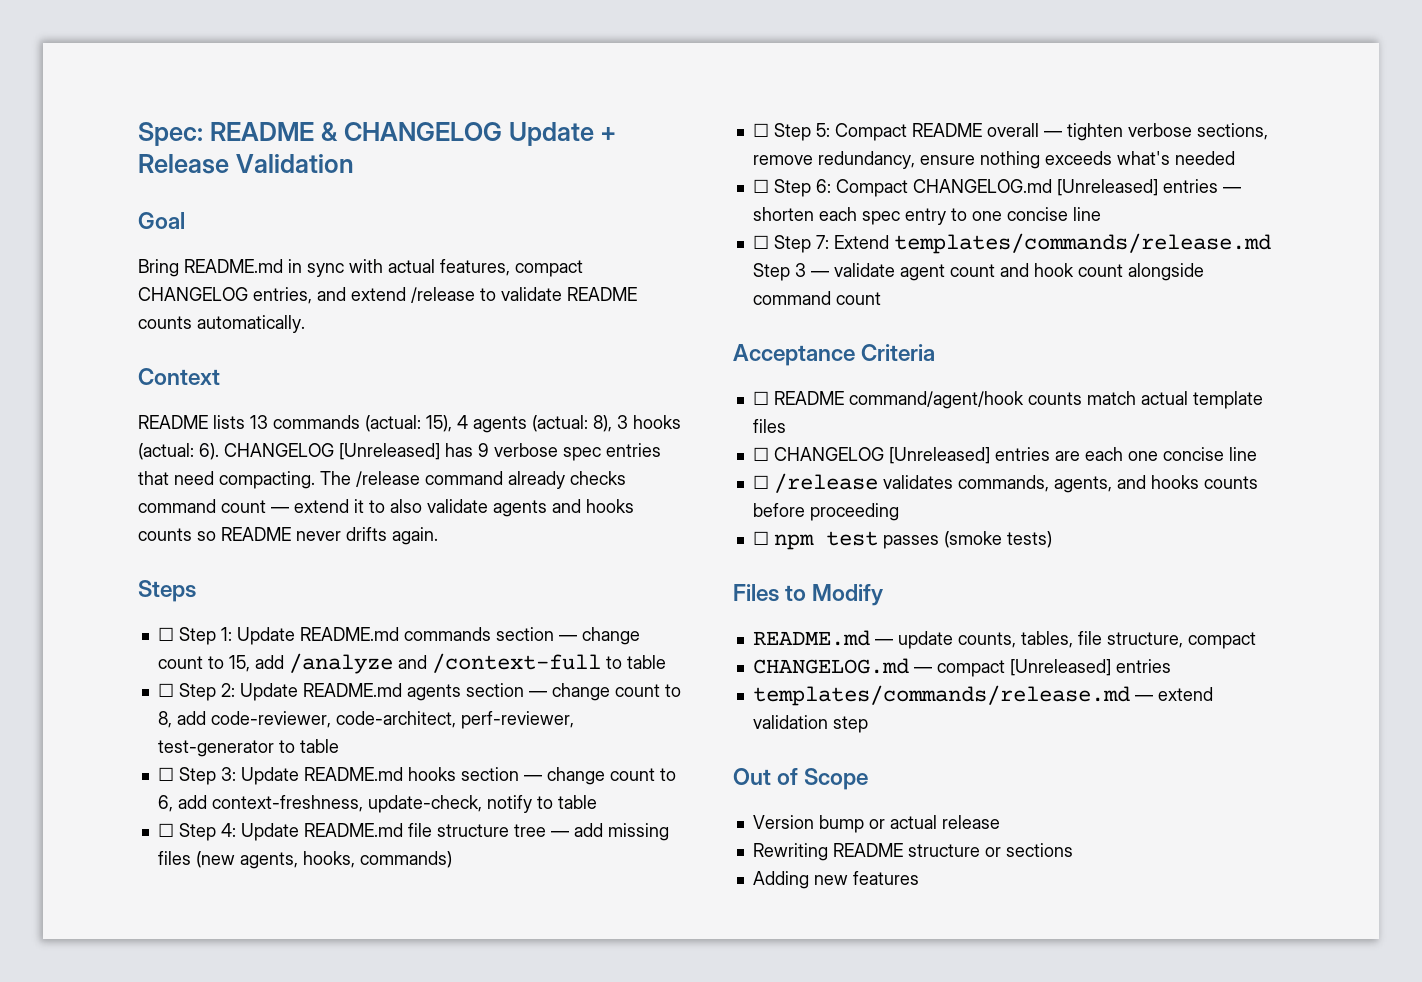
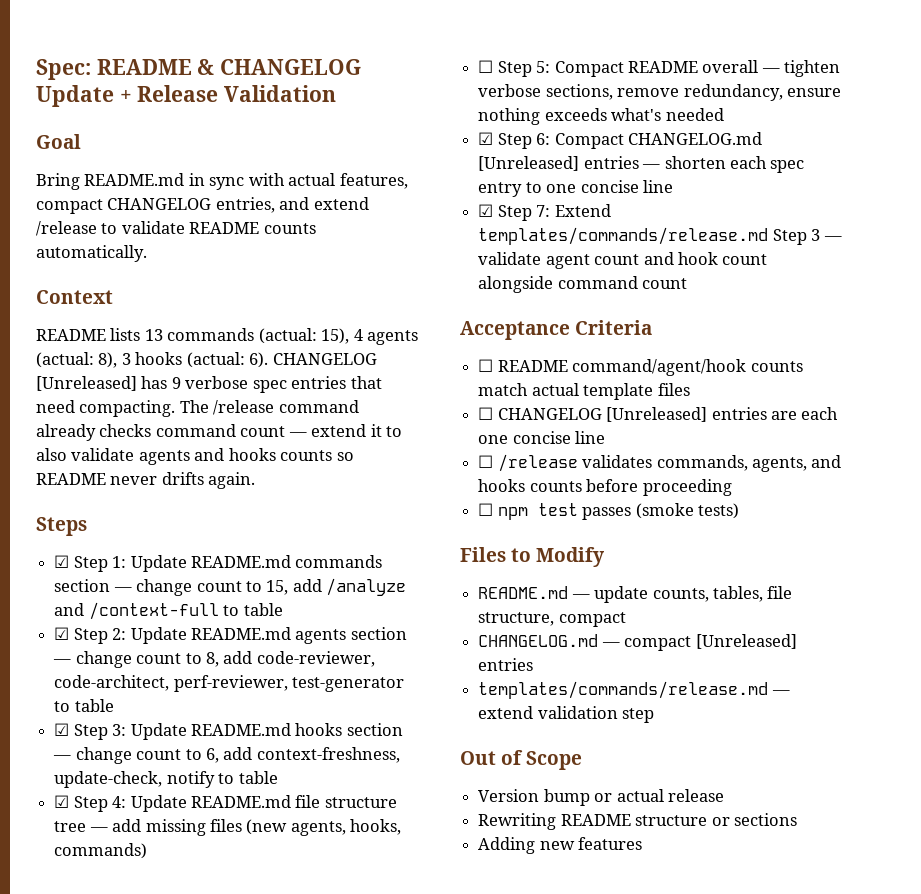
- ☐ Step 1: Update README.md commands section — change count to 15, add /analyze and /context-full to table
+ ☑ Step 1: Update README.md commands section — change count to 15, add /analyze and /context-full to table
- ☐ Step 2: Update README.md agents section — change count to 8, add code-reviewer, code-architect, perf-reviewer, test-generator to table
+ ☑ Step 2: Update README.md agents section — change count to 8, add code-reviewer, code-architect, perf-reviewer, test-generator to table
- ☐ Step 3: Update README.md hooks section — change count to 6, add context-freshness, update-check, notify to table
+ ☑ Step 3: Update README.md hooks section — change count to 6, add context-freshness, update-check, notify to table
- ☐ Step 4: Update README.md file structure tree — add missing files (new agents, hooks, commands)
+ ☑ Step 4: Update README.md file structure tree — add missing files (new agents, hooks, commands)
- ☐ Step 6: Compact CHANGELOG.md [Unreleased] entries — shorten each spec entry to one concise line
+ ☑ Step 6: Compact CHANGELOG.md [Unreleased] entries — shorten each spec entry to one concise line
- ☐ Step 7: Extend templates/commands/release.md Step 3 — validate agent count and hook count alongside command count
+ ☑ Step 7: Extend templates/commands/release.md Step 3 — validate agent count and hook count alongside command count

